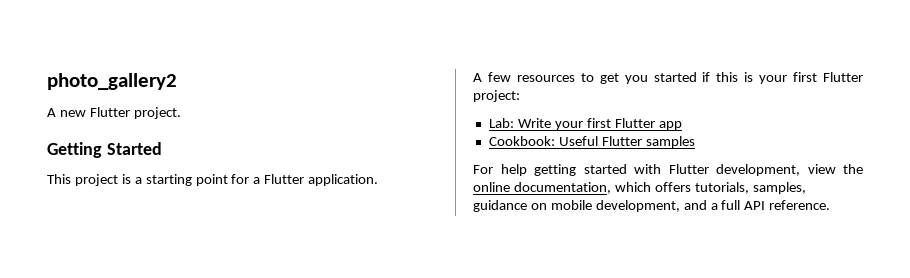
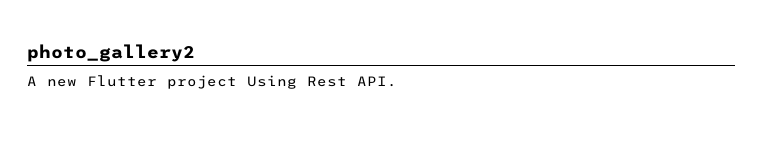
- A new Flutter project.
- Getting Started
- This project is a starting point for a Flutter application.
- A few resources to get you started if this is your first Flutter project:
- Lab: Write your first Flutter app
- Cookbook: Useful Flutter samples
- For help getting started with Flutter development, view the online documentation, which offers tutorials, samples, guidance on mobile development, and a full API reference.
+ A new Flutter project Using Rest API.

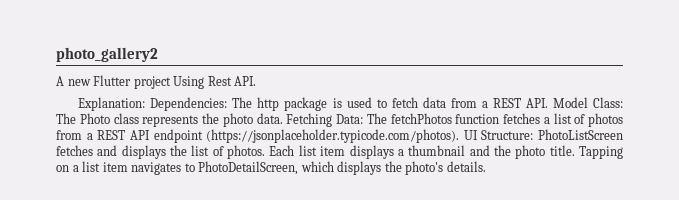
+ Explanation: Dependencies: The http package is used to fetch data from a REST API. Model Class: The Photo class represents the photo data. Fetching Data: The fetchPhotos function fetches a list of photos from a REST API endpoint (https://jsonplaceholder.typicode.com/photos). UI Structure: PhotoListScreen fetches and displays the list of photos. Each list item displays a thumbnail and the photo title. Tapping on a list item navigates to PhotoDetailScreen, which displays the photo's details.

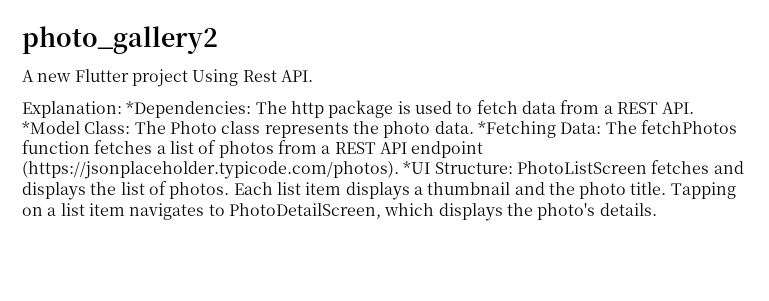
- Explanation: Dependencies: The http package is used to fetch data from a REST API. Model Class: The Photo class represents the photo data.
+ Explanation: *Dependencies: The http package is used to fetch data from a REST API. *Model Class: The Photo class represents the photo data.
- Fetching Data: The fetchPhotos function fetches a list of photos from a REST API endpoint (https://jsonplaceholder.typicode.com/photos). UI Structure: PhotoListScreen fetches and displays the list of photos.
+ *Fetching Data: The fetchPhotos function fetches a list of photos from a REST API endpoint (https://jsonplaceholder.typicode.com/photos). *UI Structure: PhotoListScreen fetches and displays the list of photos.

